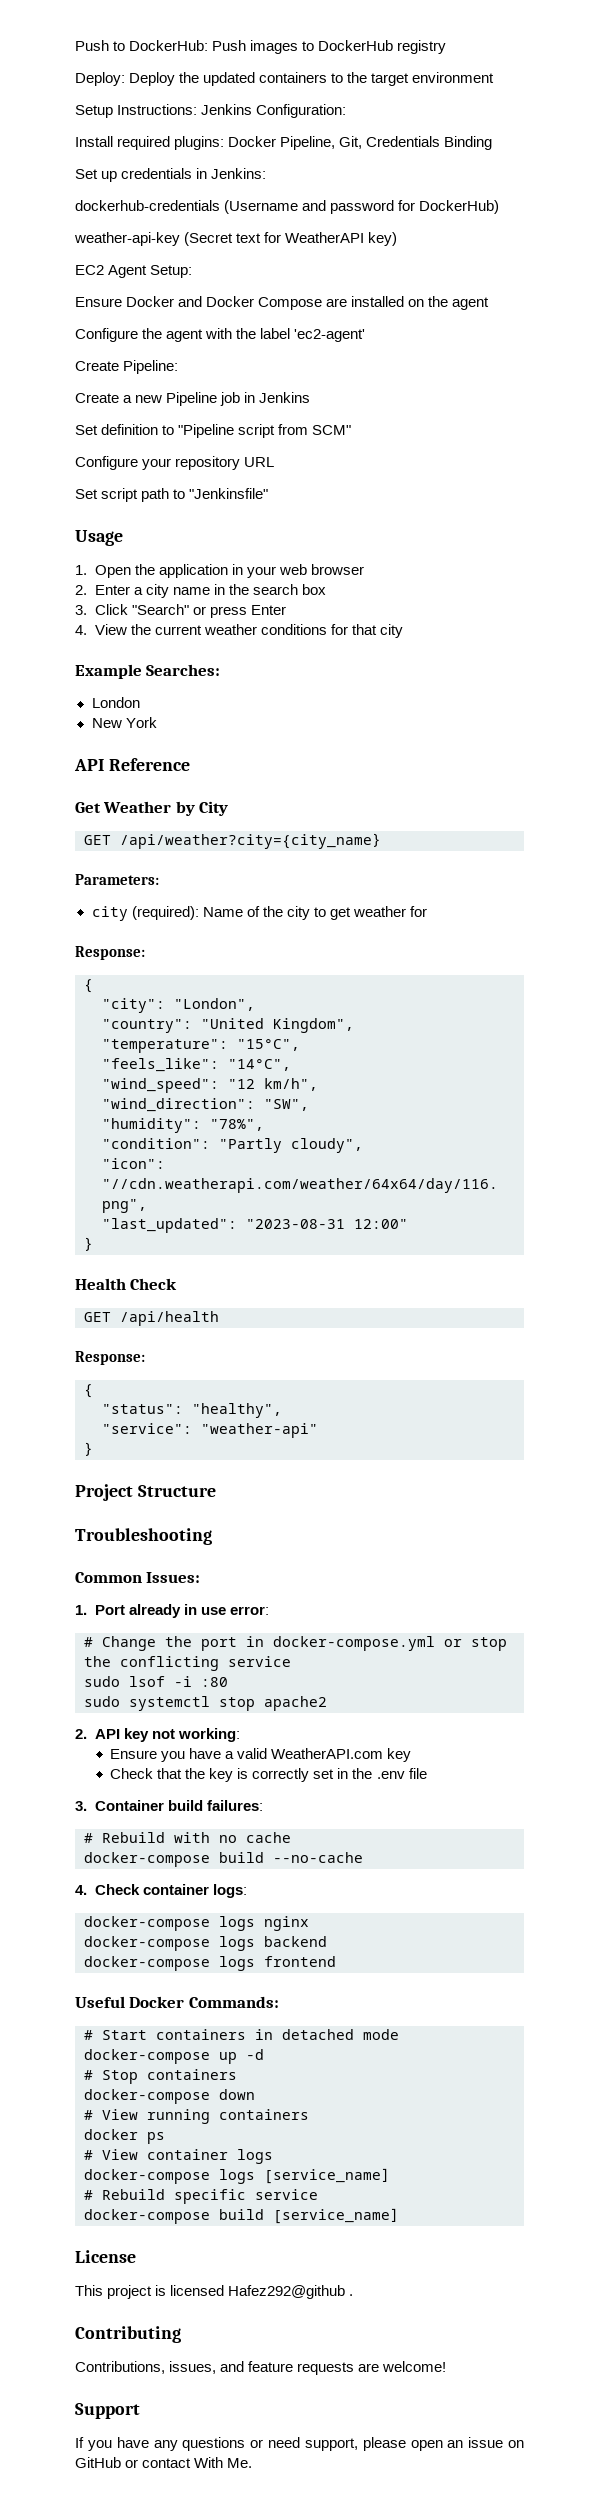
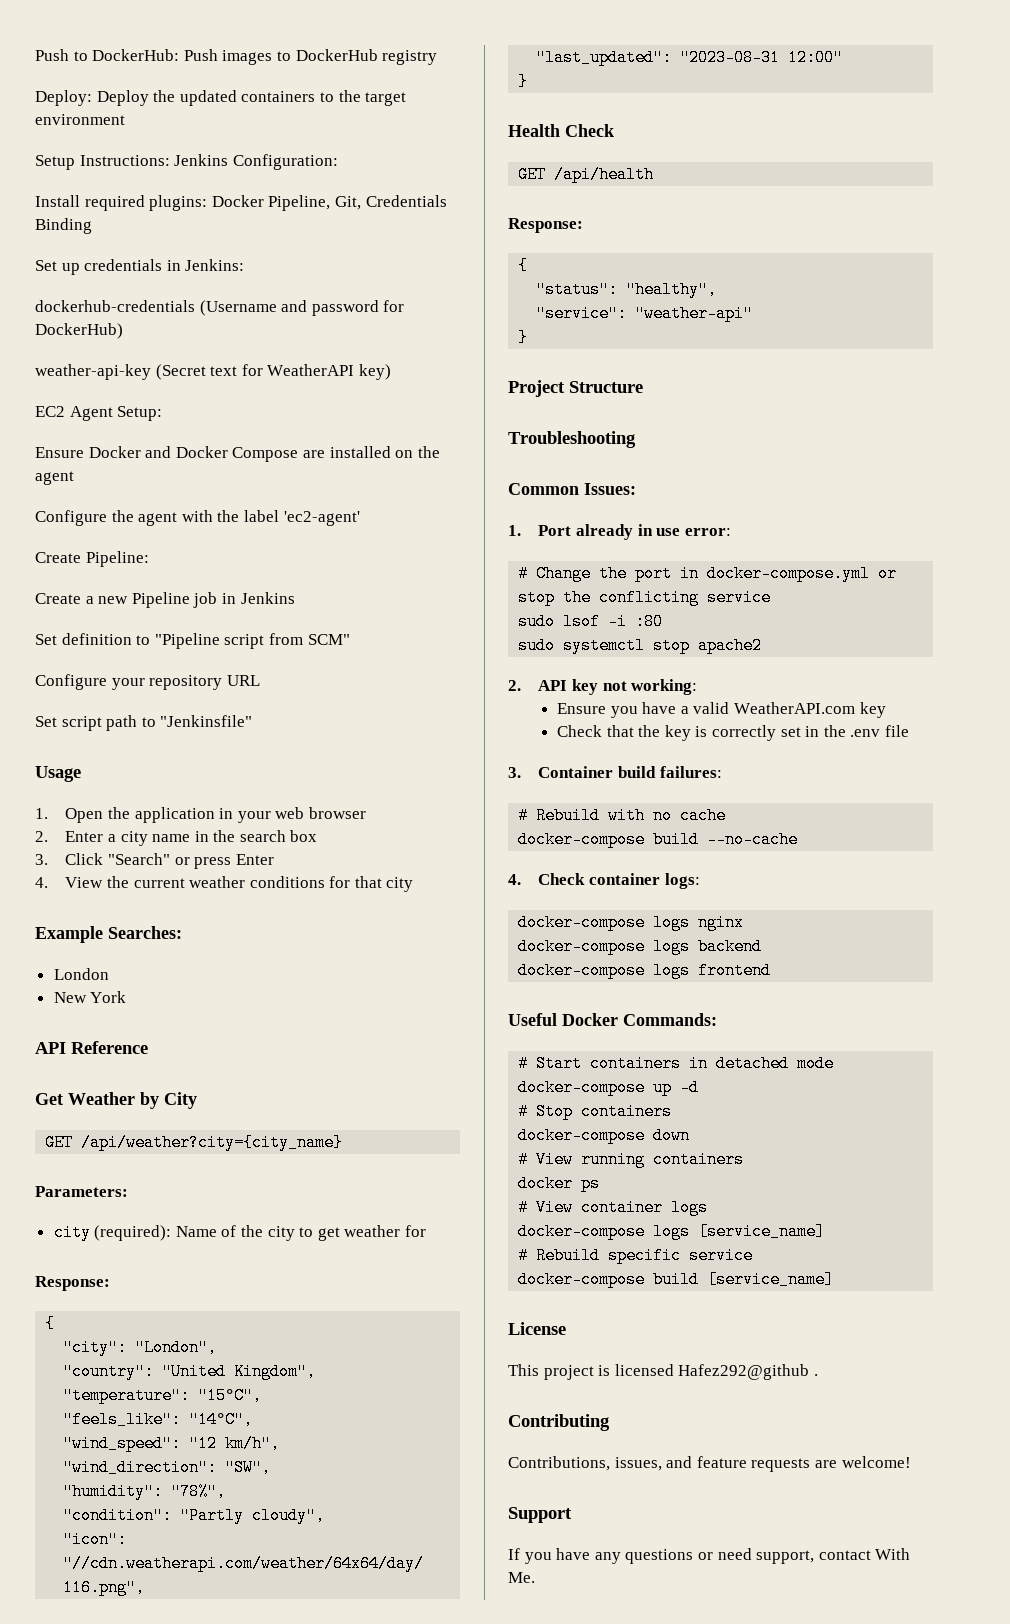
- If you have any questions or need support, please open an issue on GitHub or contact With Me.
+ If you have any questions or need support, contact With Me.

